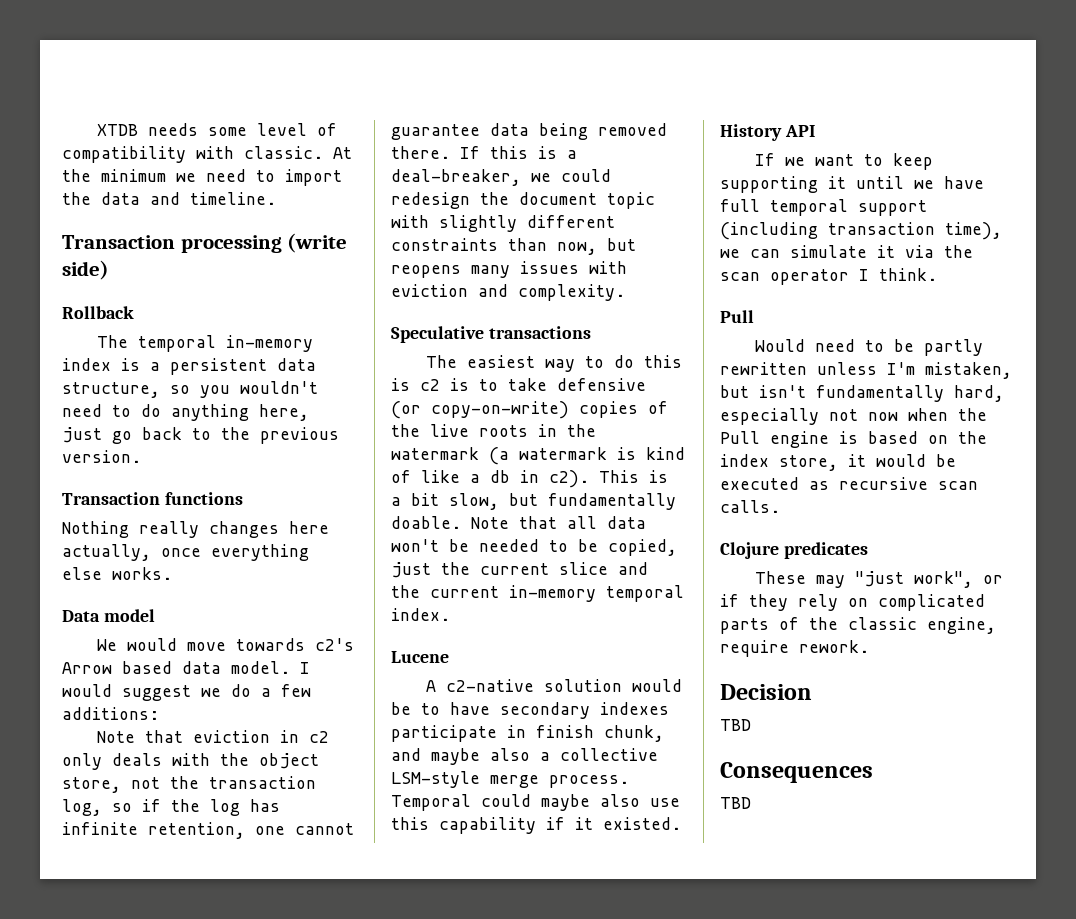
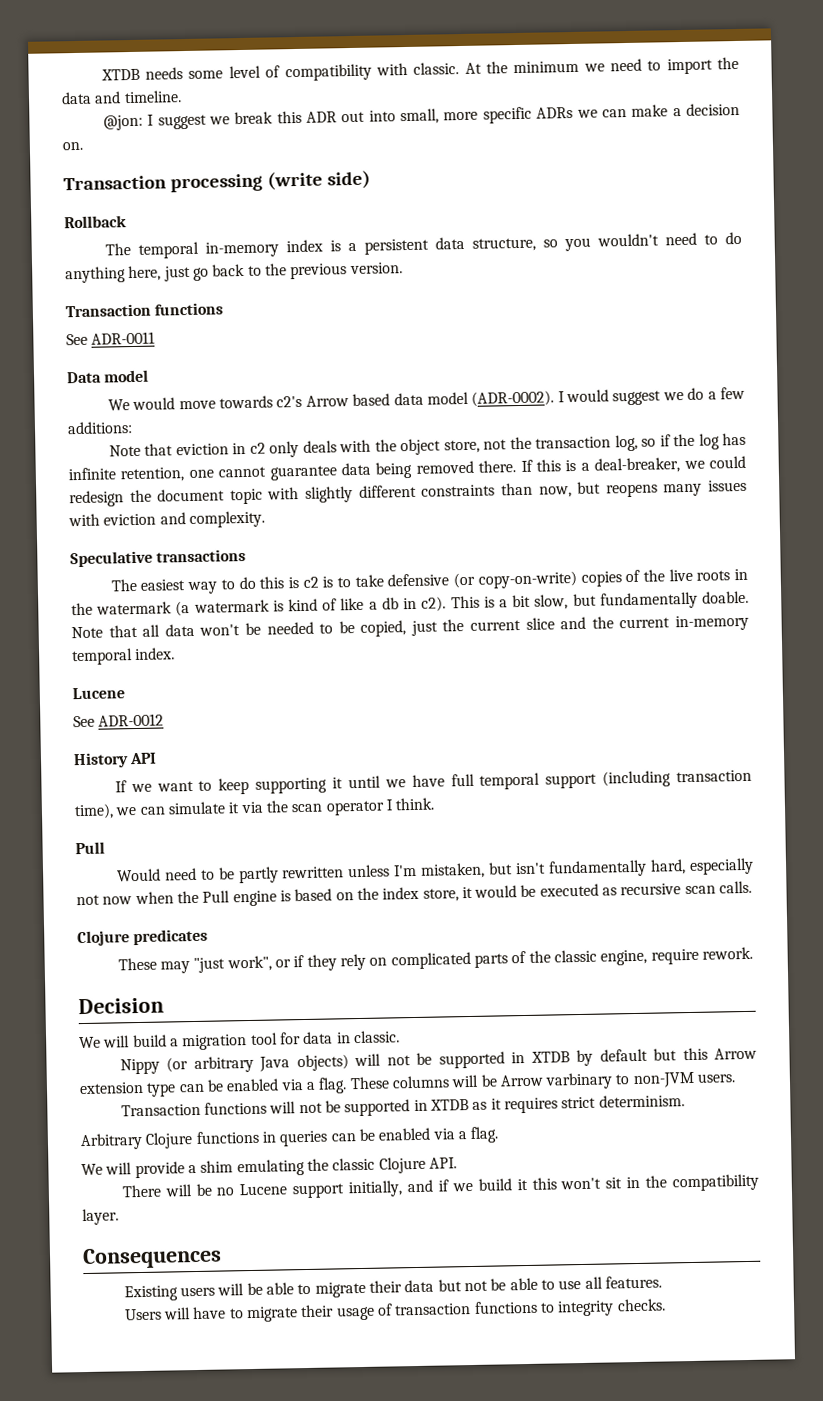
+ @jon: I suggest we break this ADR out into small, more specific ADRs we can make a decision on.
- Nothing really changes here actually, once everything else works.
+ See ADR-0011
- We would move towards c2's Arrow based data model.
+ We would move towards c2's Arrow based data model (ADR-0002).
- A c2-native solution would be to have secondary indexes participate in finish chunk, and maybe also a collective LSM-style merge process. Temporal could maybe also use this capability if it existed.
+ See ADR-0012
  Decision
- TBD
+ We will build a migration tool for data in classic.
+ Nippy (or arbitrary Java objects) will not be supported in XTDB by default but this Arrow extension type can be enabled via a flag. These columns will be Arrow varbinary to non-JVM users.
+ Transaction functions will not be supported in XTDB as it requires strict determinism.
+ Arbitrary Clojure functions in queries can be enabled via a flag.
+ We will provide a shim emulating the classic Clojure API.
+ There will be no Lucene support initially, and if we build it this won't sit in the compatibility layer.
  Consequences
- TBD
+ Existing users will be able to migrate their data but not be able to use all features.
+ Users will have to migrate their usage of transaction functions to integrity checks.

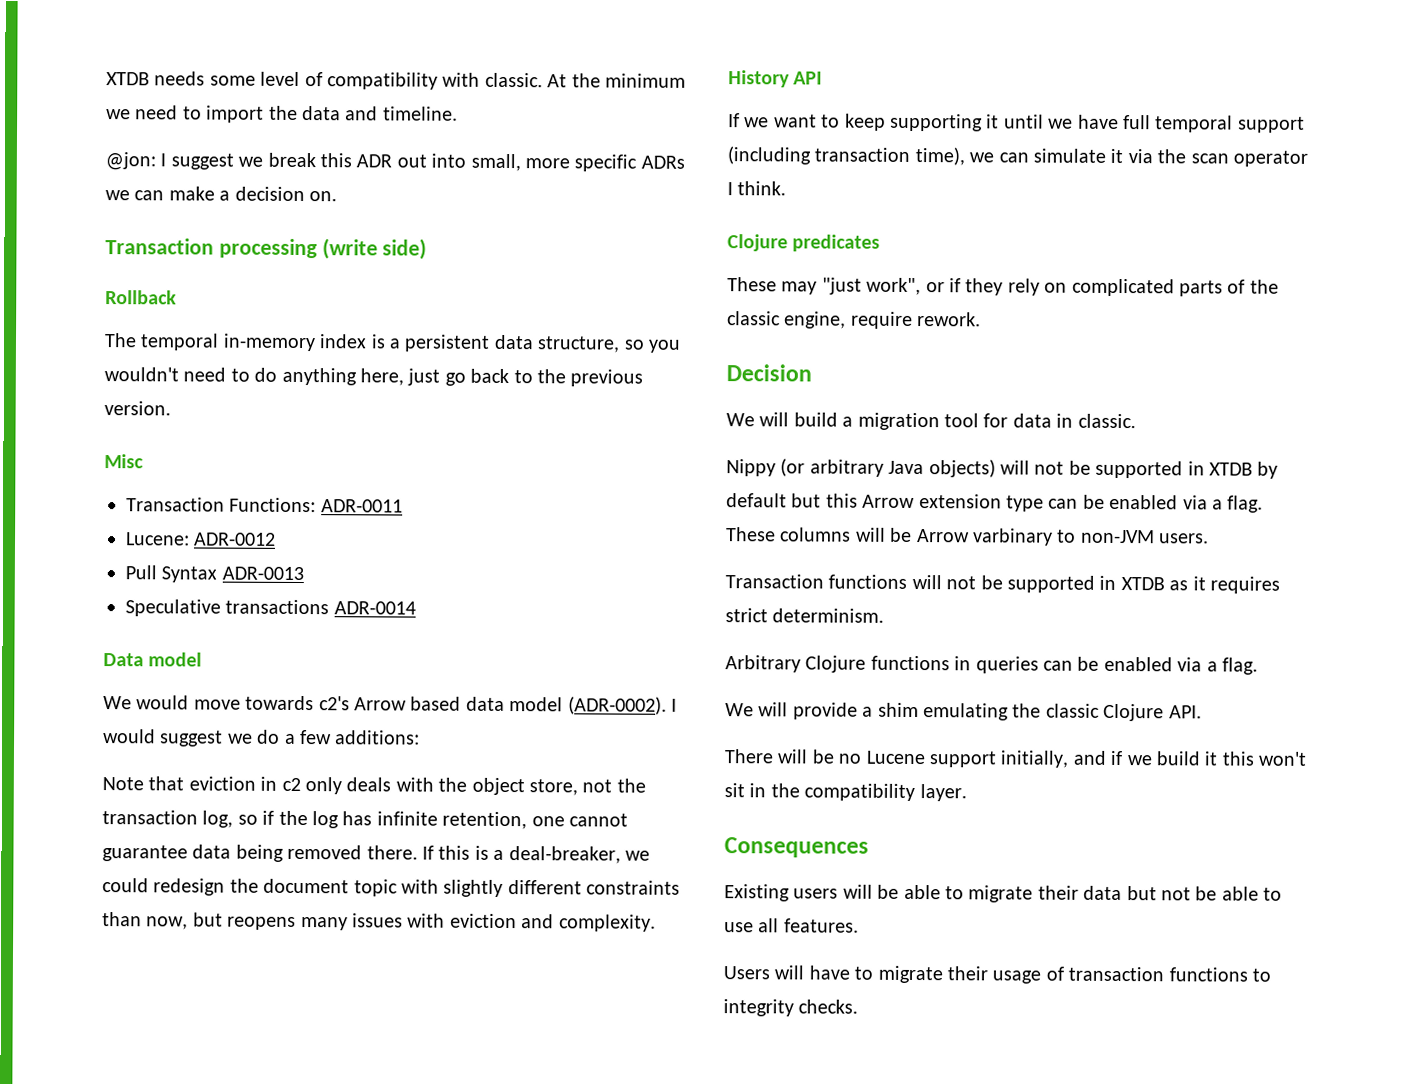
  The temporal in-memory index is a persistent data structure, so you wouldn't need to do anything here, just go back to the previous version.
- Transaction functions
- See ADR-0011
+ Misc
+ Transaction Functions: ADR-0011
+ Lucene: ADR-0012
+ Pull Syntax ADR-0013
+ Speculative transactions ADR-0014
- Speculative transactions
- The easiest way to do this is c2 is to take defensive (or copy-on-write) copies of the live roots in the watermark (a watermark is kind of like a db in c2). This is a bit slow, but fundamentally doable. Note that all data won't be needed to be copied, just the current slice and the current in-memory temporal index.
- Lucene
- See ADR-0012
  If we want to keep supporting it until we have full temporal support (including transaction time), we can simulate it via the scan operator I think.
- Pull
- Would need to be partly rewritten unless I'm mistaken, but isn't fundamentally hard, especially not now when the Pull engine is based on the index store, it would be executed as recursive scan calls.

